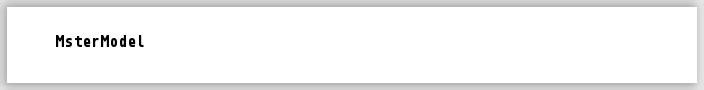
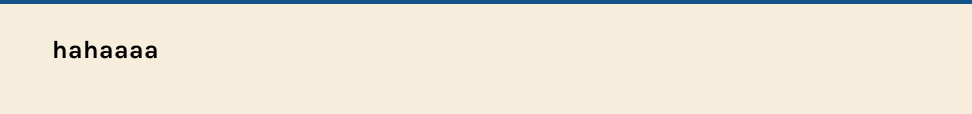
- MsterModel
+ hahaaaa

